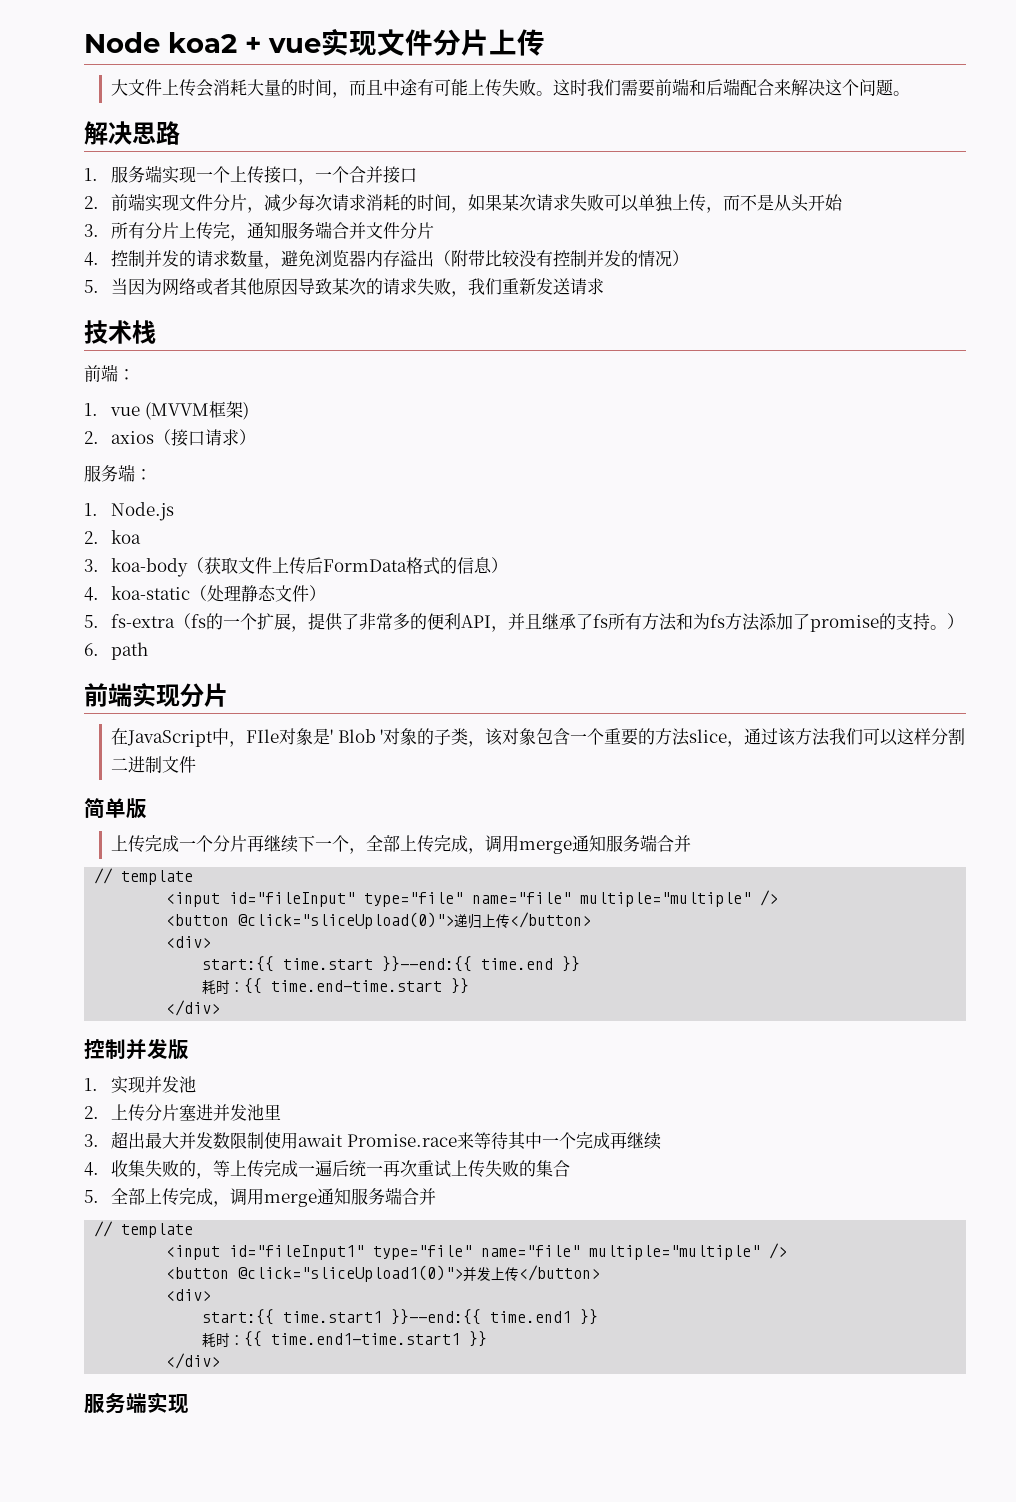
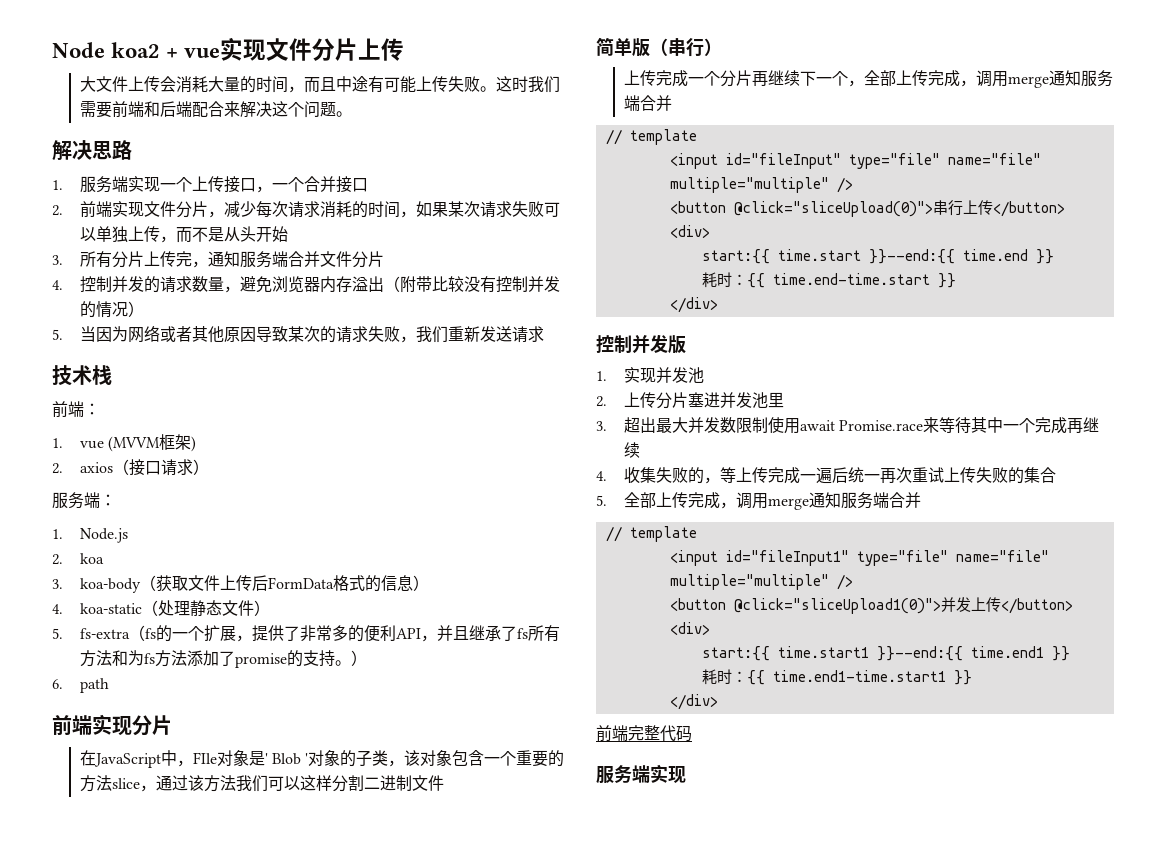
- 简单版
+ 简单版（串行）
- <button @click="sliceUpload(0)">递归上传</button>
+ <button @click="sliceUpload(0)">串行上传</button>
+ 前端完整代码

